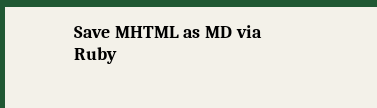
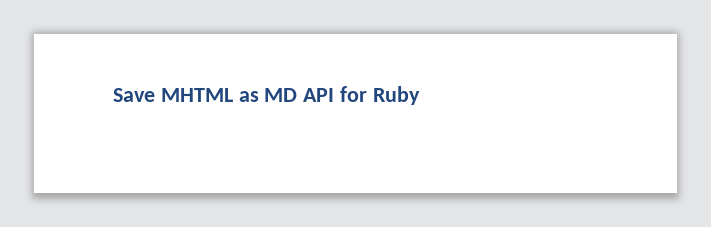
- Save MHTML as MD via Ruby
+ Save MHTML as MD API for Ruby

